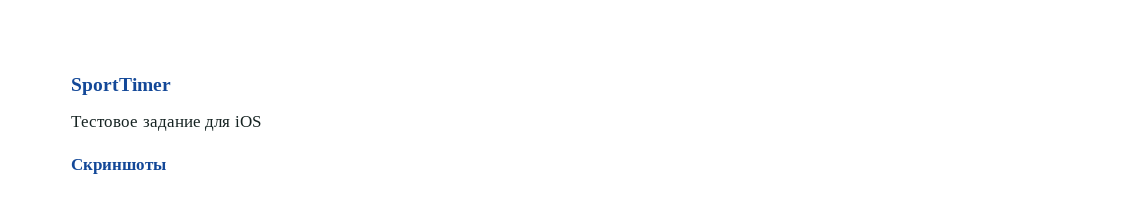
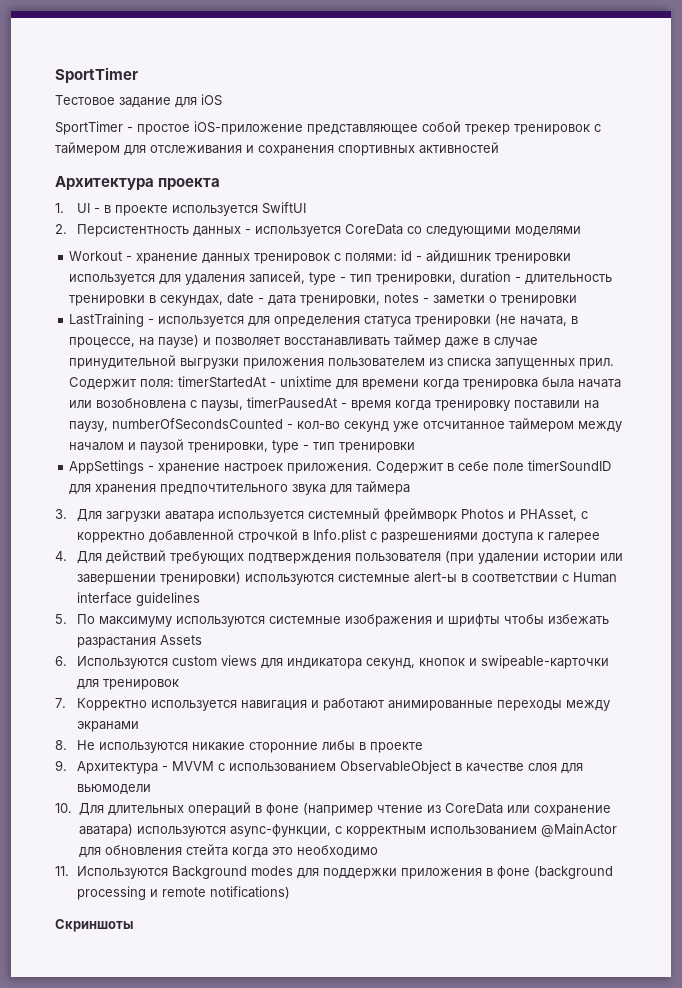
+ SportTimer - простое iOS-приложение представляющее собой трекер тренировок с таймером для отслеживания и сохранения спортивных активностей
+ Архитектура проекта
+ 1. UI - в проекте используется SwiftUI
+ 2. Персистентность данных - используется CoreData со следующими моделями
+ Workout - хранение данных тренировок с полями: id - айдишник тренировки используется для удаления записей, type - тип тренировки, duration - длительность тренировки в секундах, date - дата тренировки, notes - заметки о тренировки
+ LastTraining - используется для определения статуса тренировки (не начата, в процессе, на паузе) и позволяет восстанавливать таймер даже в случае принудительной выгрузки приложения пользователем из списка запущенных прил. Содержит поля: timerStartedAt - unixtime для времени когда тренировка была начата или возобновлена с паузы, timerPausedAt - время когда тренировку поставили на паузу, numberOfSecondsCounted - кол-во секунд уже отсчитанное таймером между началом и паузой тренировки, type - тип тренировки
+ AppSettings - хранение настроек приложения. Содержит в себе поле timerSoundID для хранения предпочтительного звука для таймера
+ 3. Для загрузки аватара используется системный фреймворк Photos и PHAsset, с корректно добавленной строчкой в Info.plist с разрешениями доступа к галерее
+ 4. Для действий требующих подтверждения пользователя (при удалении истории или завершении тренировки) используются системные alert-ы в соответствии с Human interface guidelines
+ 5. По максимуму используются системные изображения и шрифты чтобы избежать разрастания Assets
+ 6. Используются custom views для индикатора секунд, кнопок и swipeable-карточки для тренировок
+ 7. Корректно используется навигация и работают анимированные переходы между экранами
+ 8. Не используются никакие сторонние либы в проекте
+ 9. Архитектура - MVVM с использованием ObservableObject в качестве слоя для вьюмодели
+ 10. Для длительных операций в фоне (например чтение из CoreData или сохранение аватара) используются async-функции, с корректным использованием @MainActor для обновления стейта когда это необходимо
+ 11. Используются Background modes для поддержки приложения в фоне (background processing и remote notifications)

